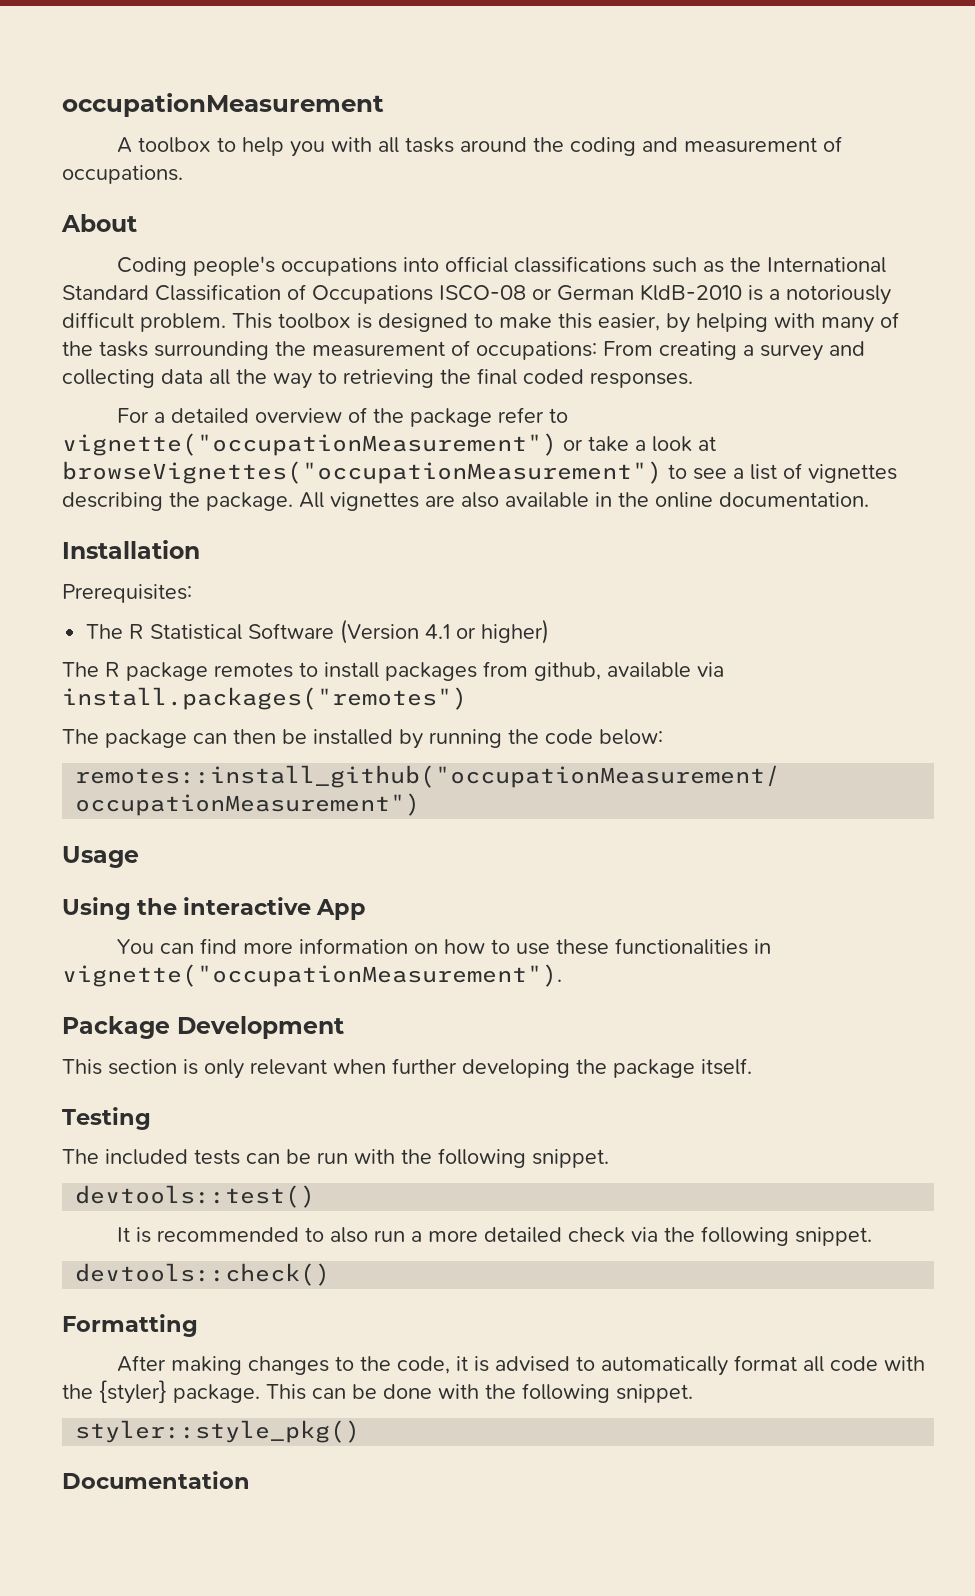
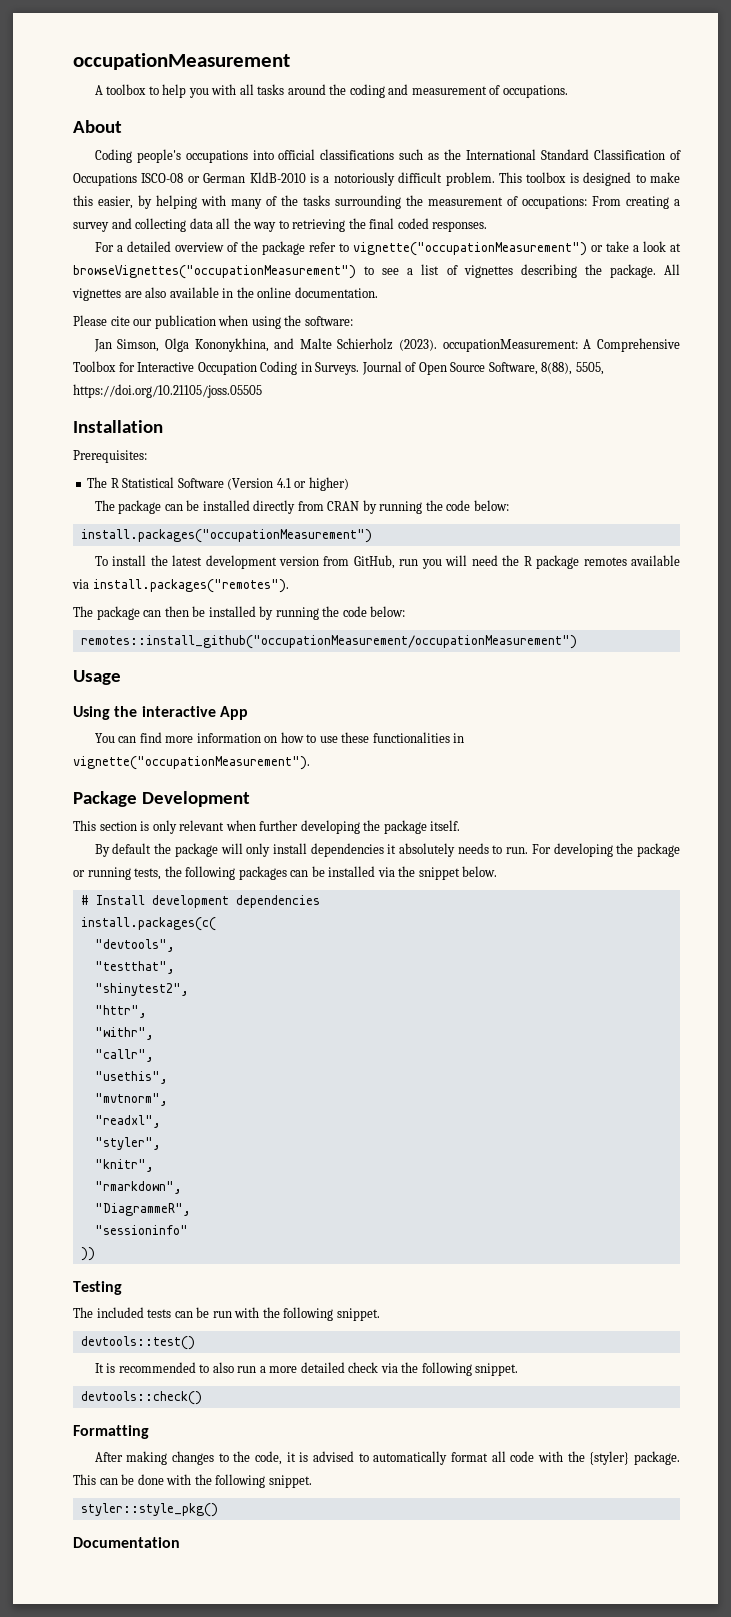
+ Please cite our publication when using the software:
+ Jan Simson, Olga Kononykhina, and Malte Schierholz (2023). occupationMeasurement: A Comprehensive Toolbox for Interactive Occupation Coding in Surveys. Journal of Open Source Software, 8(88), 5505, https://doi.org/10.21105/joss.05505
- The R package remotes to install packages from github, available via install.packages("remotes")
+ The package can be installed directly from CRAN by running the code below:
+ install.packages("occupationMeasurement")
+ To install the latest development version from GitHub, run you will need the R package remotes available via install.packages("remotes").
+ By default the package will only install dependencies it absolutely needs to run. For developing the package or running tests, the following packages can be installed via the snippet below.
+ # Install development dependencies
+ install.packages(c(
+ "devtools",
+ "testthat",
+ "shinytest2",
+ "httr",
+ "withr",
+ "callr",
+ "usethis",
+ "mvtnorm",
+ "readxl",
+ "styler",
+ "knitr",
+ "rmarkdown",
+ "DiagrammeR",
+ "sessioninfo"
+ ))

